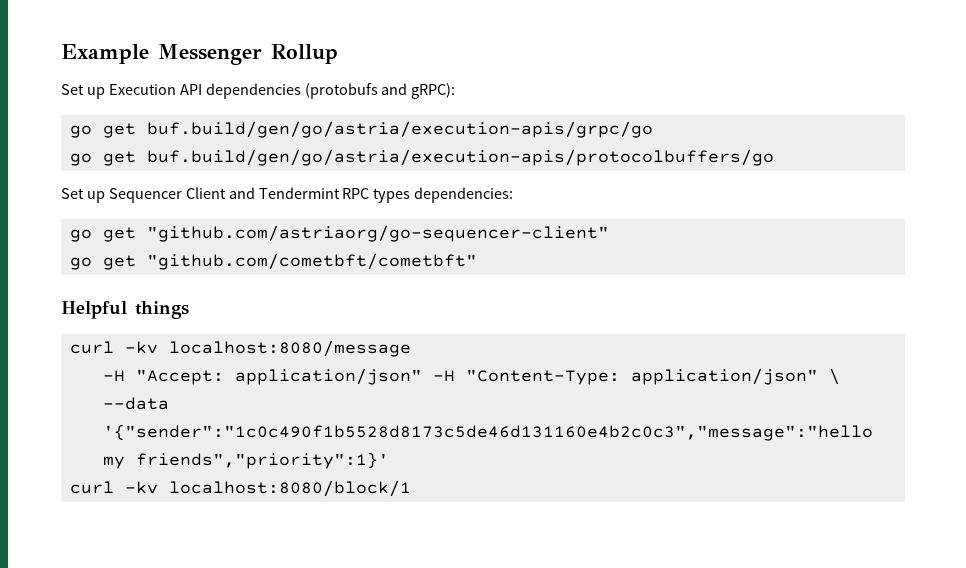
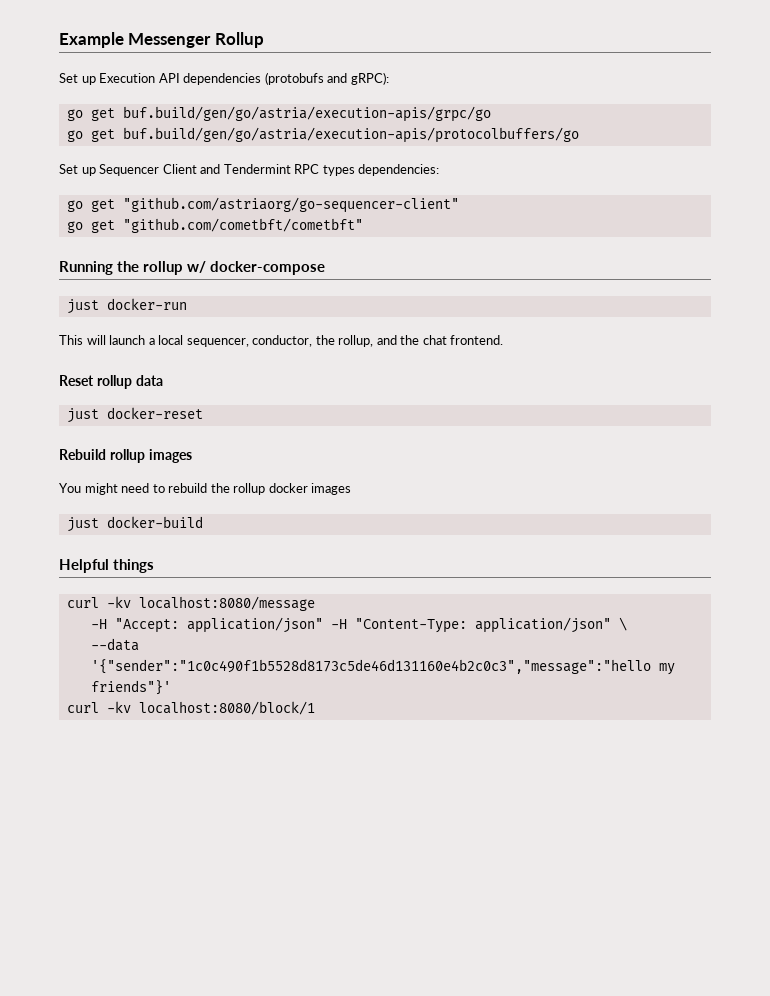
+ Running the rollup w/ docker-compose
+ just docker-run
+ This will launch a local sequencer, conductor, the rollup, and the chat frontend.
+ Reset rollup data
+ just docker-reset
+ Rebuild rollup images
+ You might need to rebuild the rollup docker images
+ just docker-build
- --data '{"sender":"1c0c490f1b5528d8173c5de46d131160e4b2c0c3","message":"hello my friends","priority":1}'
+ --data '{"sender":"1c0c490f1b5528d8173c5de46d131160e4b2c0c3","message":"hello my friends"}'

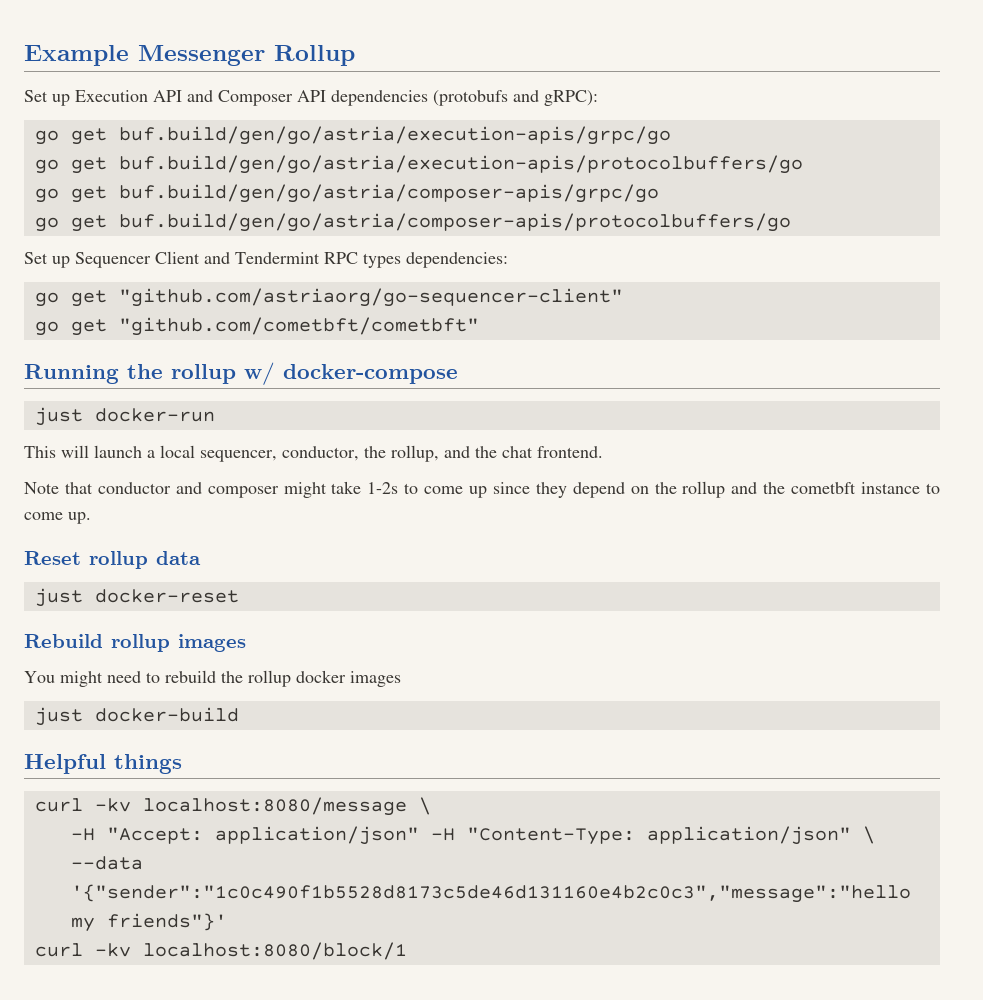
- Set up Execution API dependencies (protobufs and gRPC):
+ Set up Execution API and Composer API dependencies (protobufs and gRPC):
+ go get buf.build/gen/go/astria/composer-apis/grpc/go
+ go get buf.build/gen/go/astria/composer-apis/protocolbuffers/go
+ Note that conductor and composer might take 1-2s to come up since they depend on the rollup and the cometbft instance to come up.
- curl -kv localhost:8080/message
+ curl -kv localhost:8080/message \

